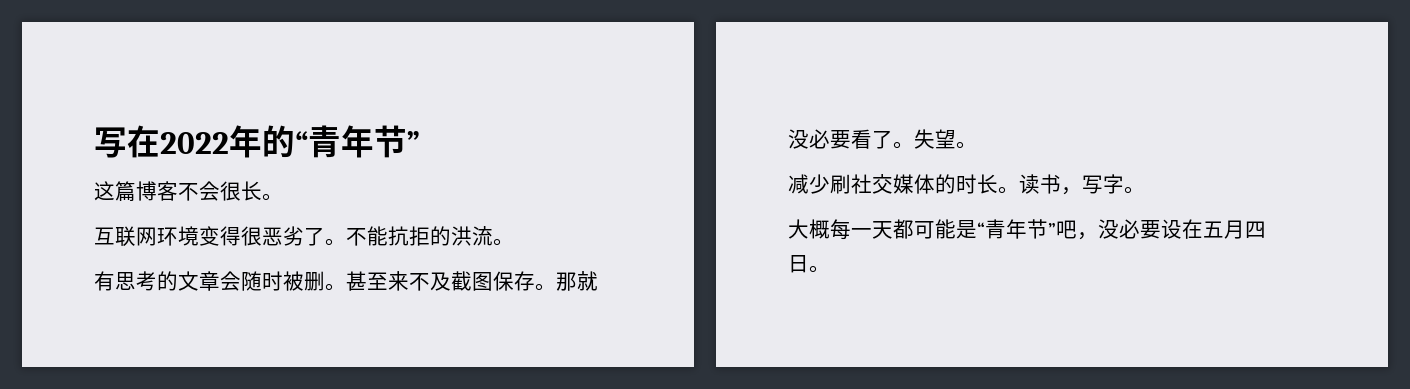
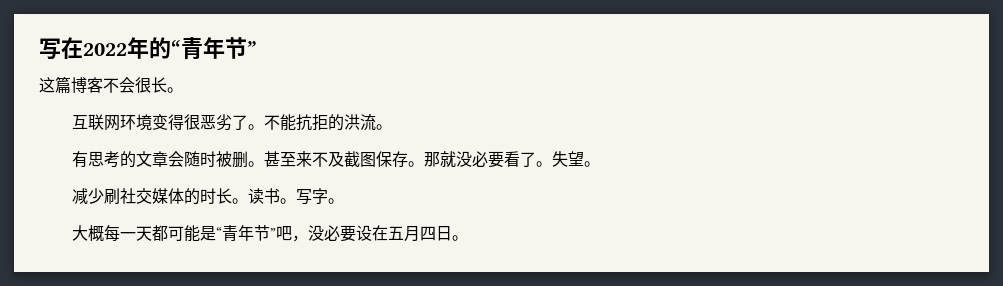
- 读书，写字。
+ 读书。写字。

